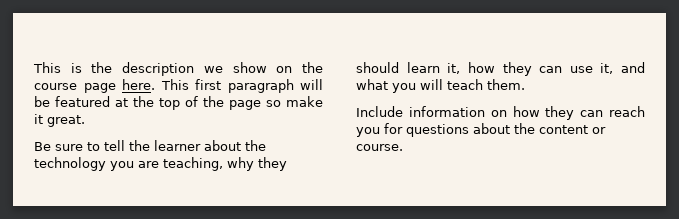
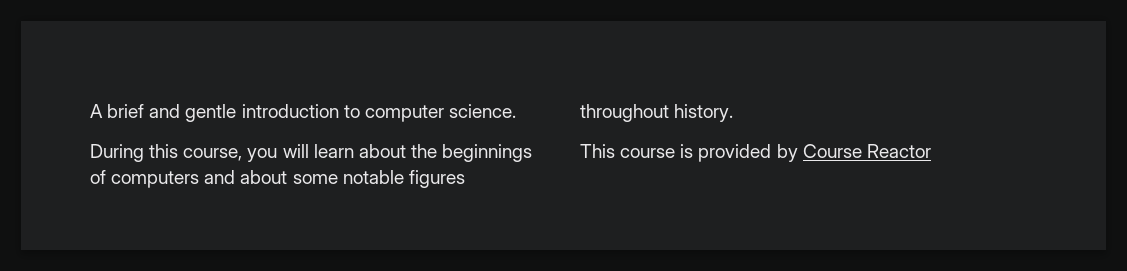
- This is the description we show on the course page here. This first paragraph will be featured at the top of the page so make it great.
- Be sure to tell the learner about the technology you are teaching, why they should learn it, how they can use it, and what you will teach them.
- Include information on how they can reach you for questions about the content or course.
+ A brief and gentle introduction to computer science.
+ During this course, you will learn about the beginnings of computers and about some notable figures throughout history.
+ This course is provided by Course Reactor

